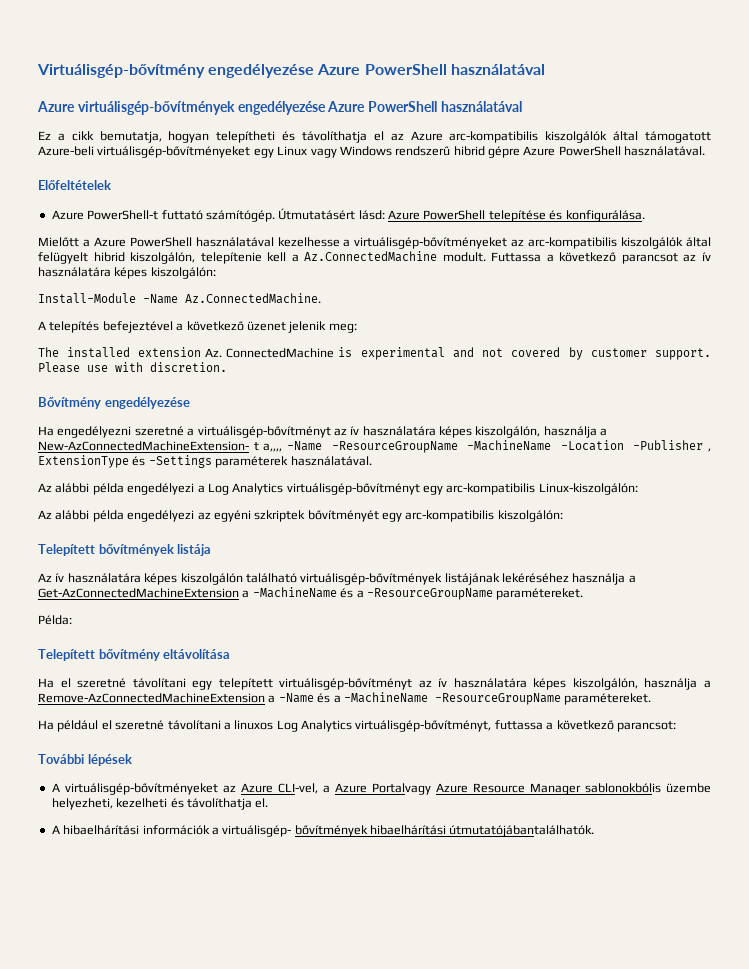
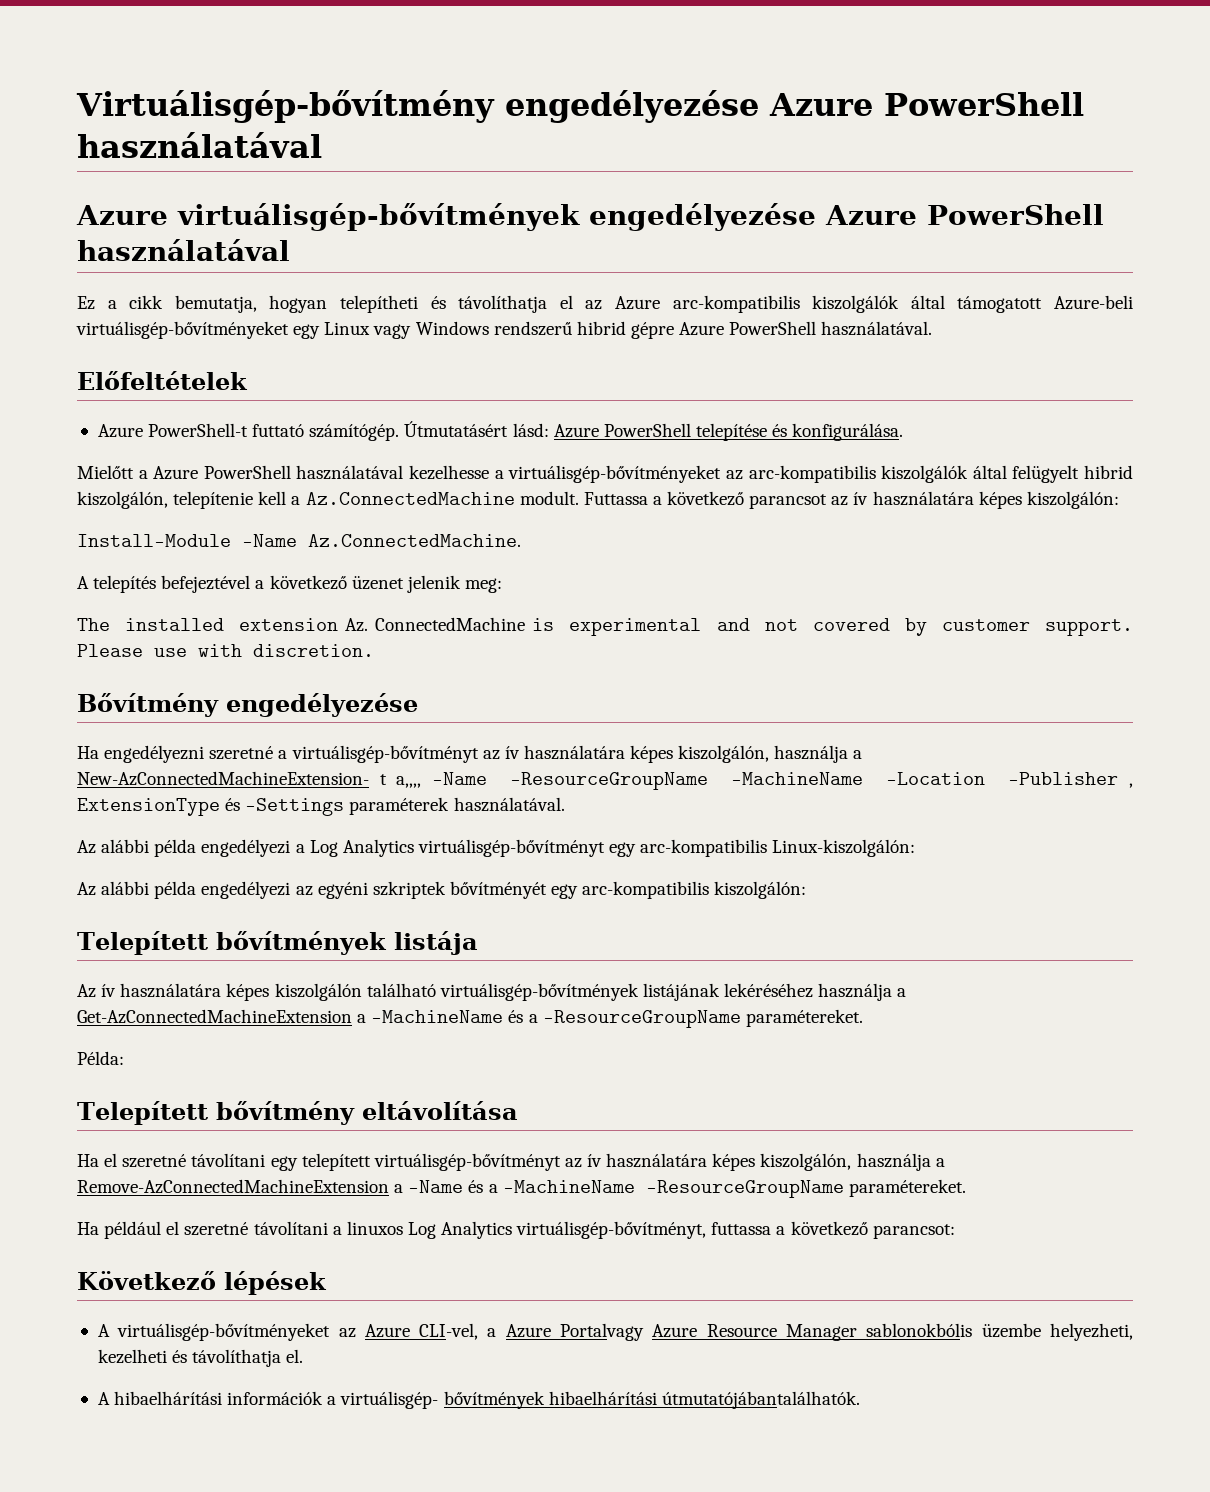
- További lépések
+ Következő lépések

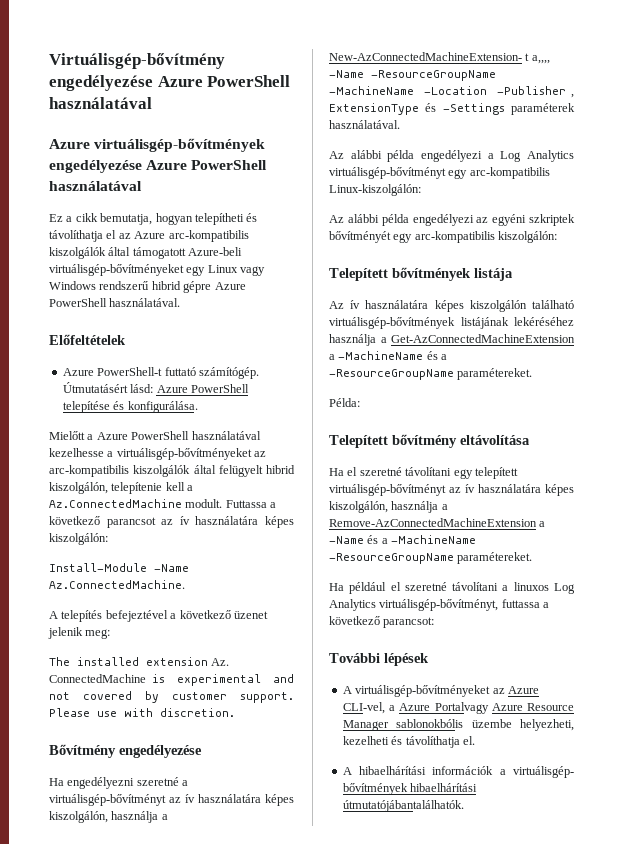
- Következő lépések
+ További lépések

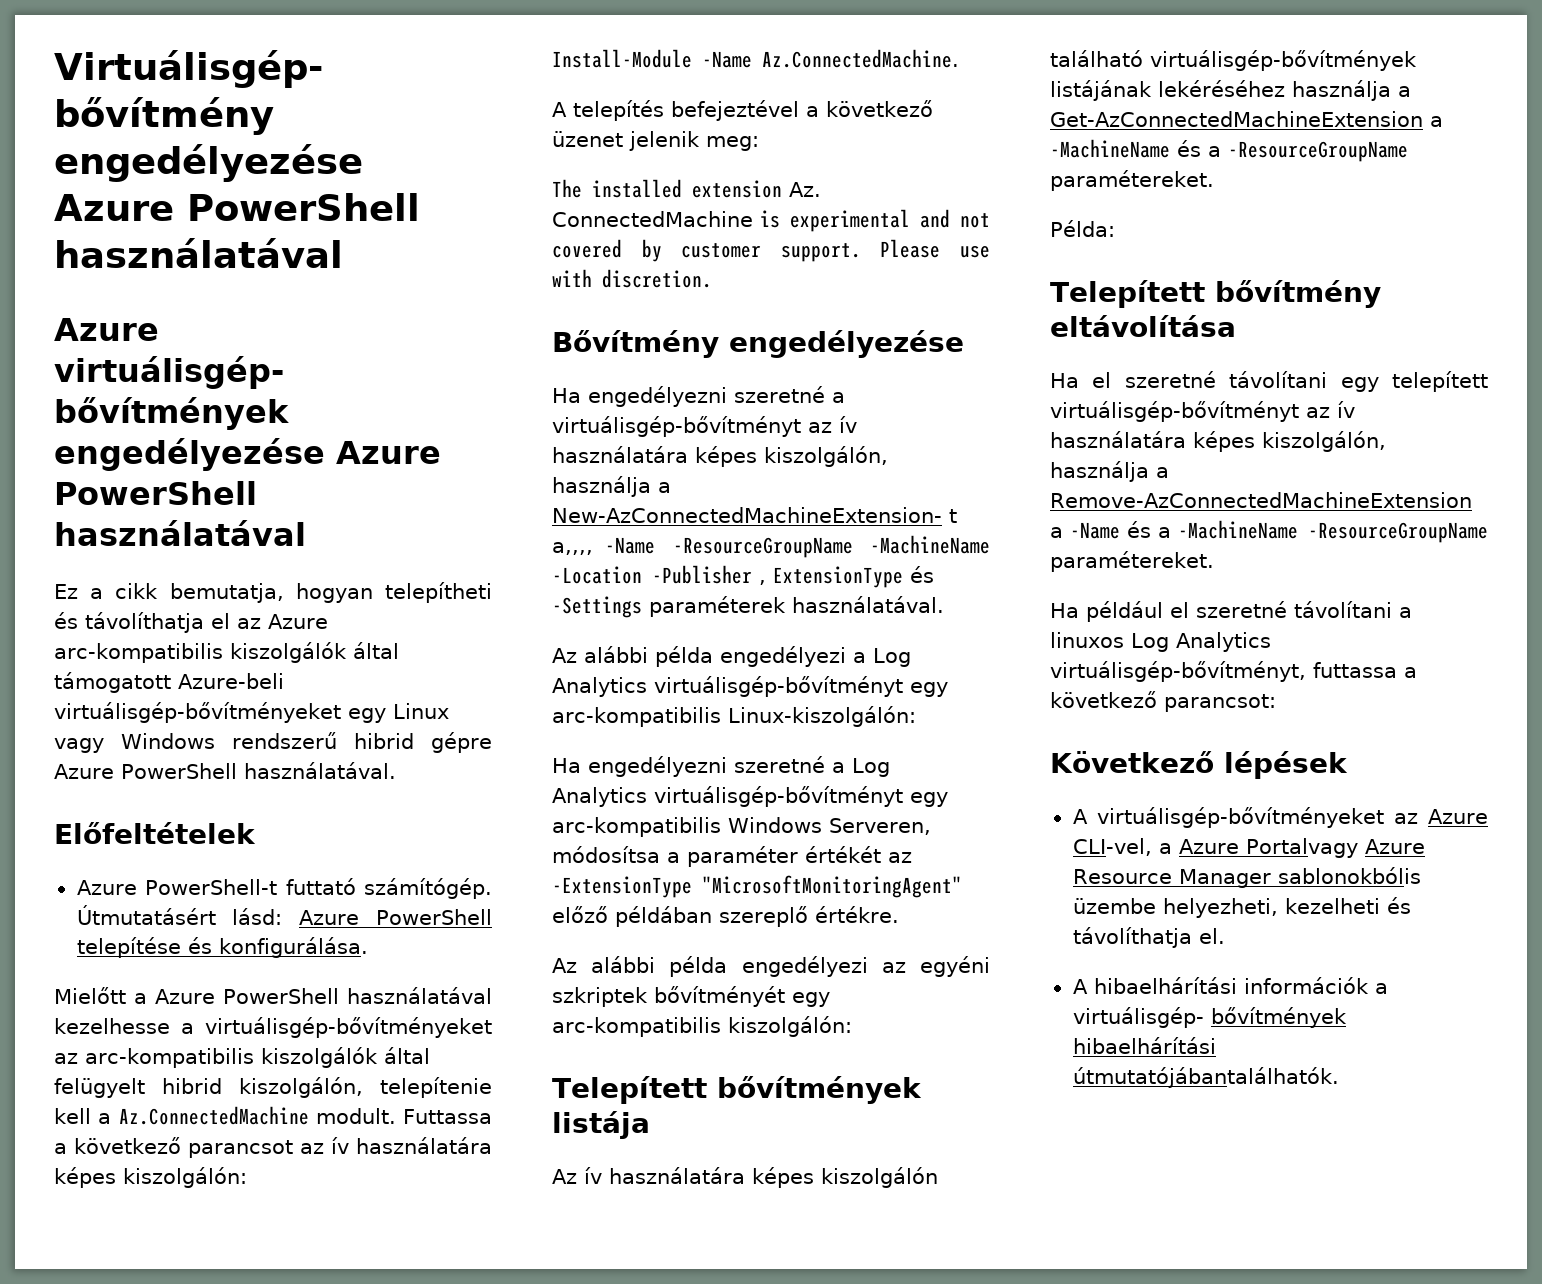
+ Ha engedélyezni szeretné a Log Analytics virtuálisgép-bővítményt egy arc-kompatibilis Windows Serveren, módosítsa a paraméter értékét az -ExtensionType "MicrosoftMonitoringAgent" előző példában szereplő értékre.
- További lépések
+ Következő lépések

